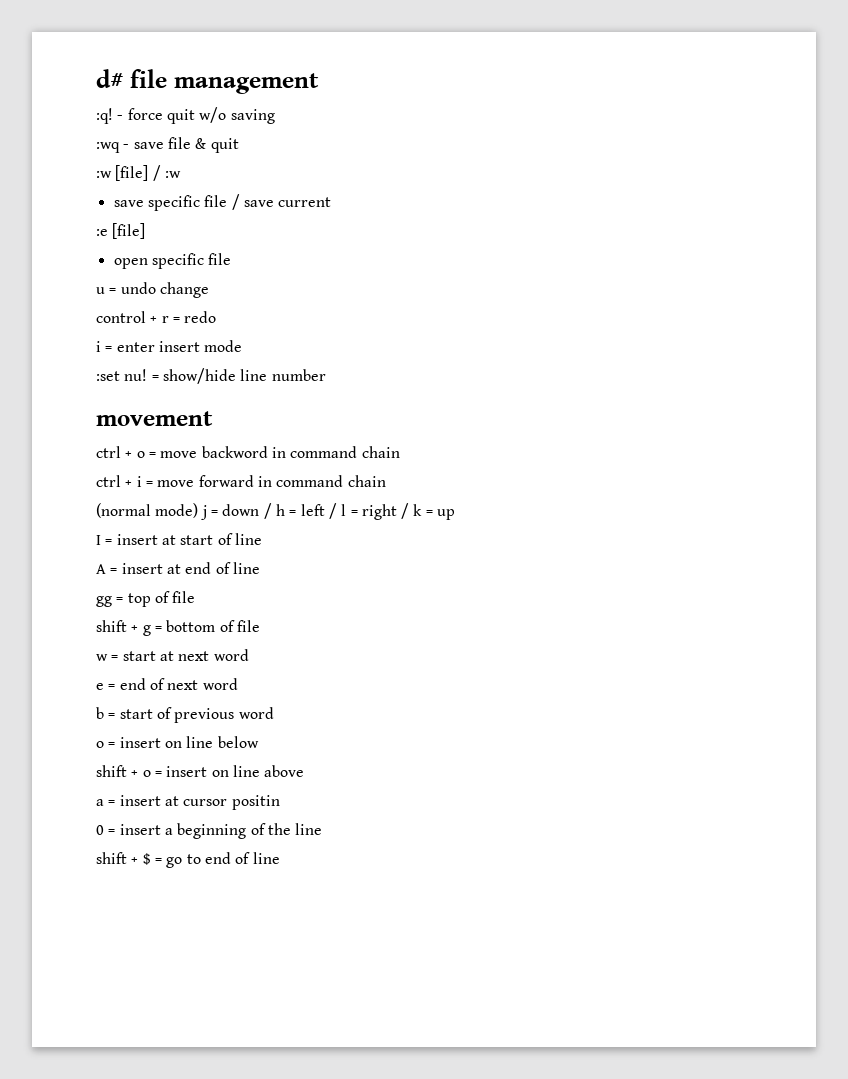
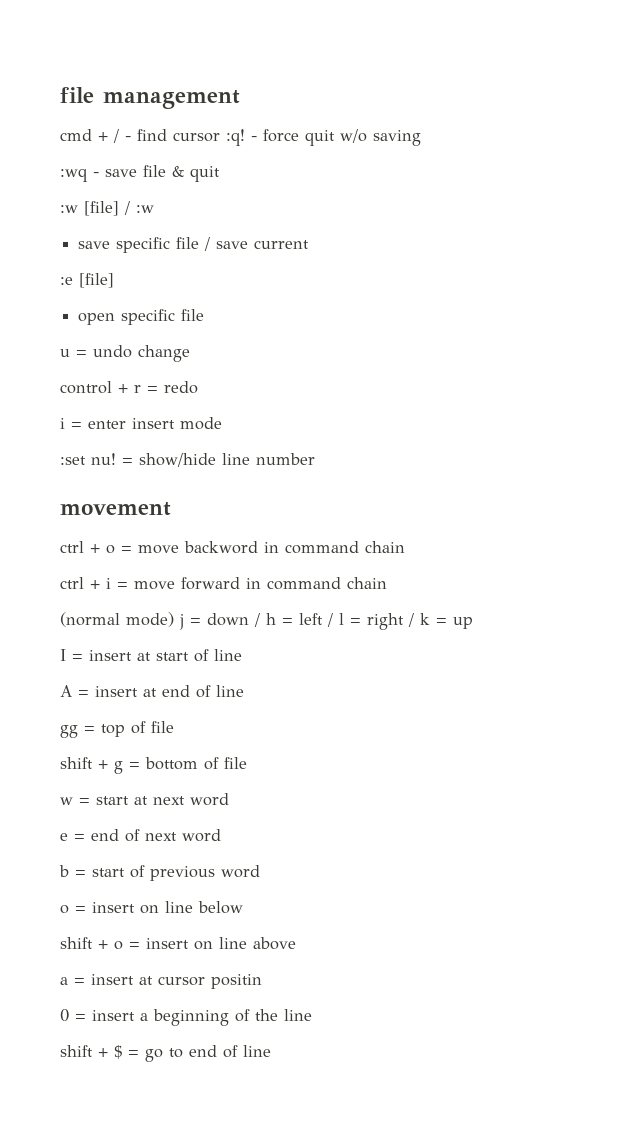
- d# file management
+ file management
- :q!
+ cmd + / - find cursor :q!

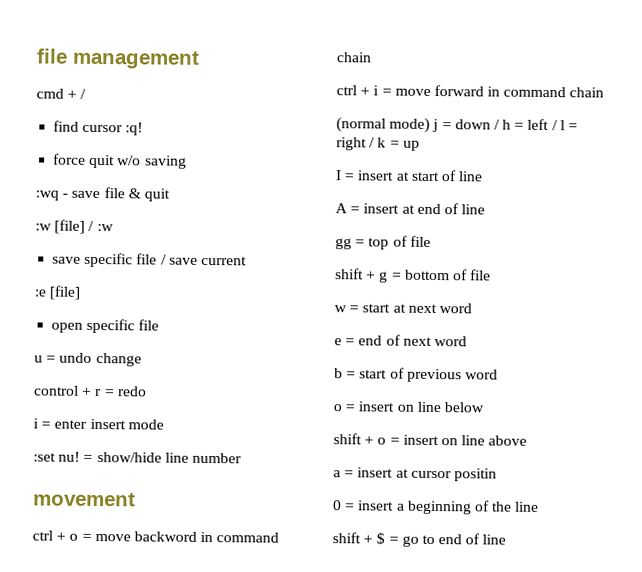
- cmd + / - find cursor :q! - force quit w/o saving
+ cmd + /
+ find cursor :q!
+ force quit w/o saving

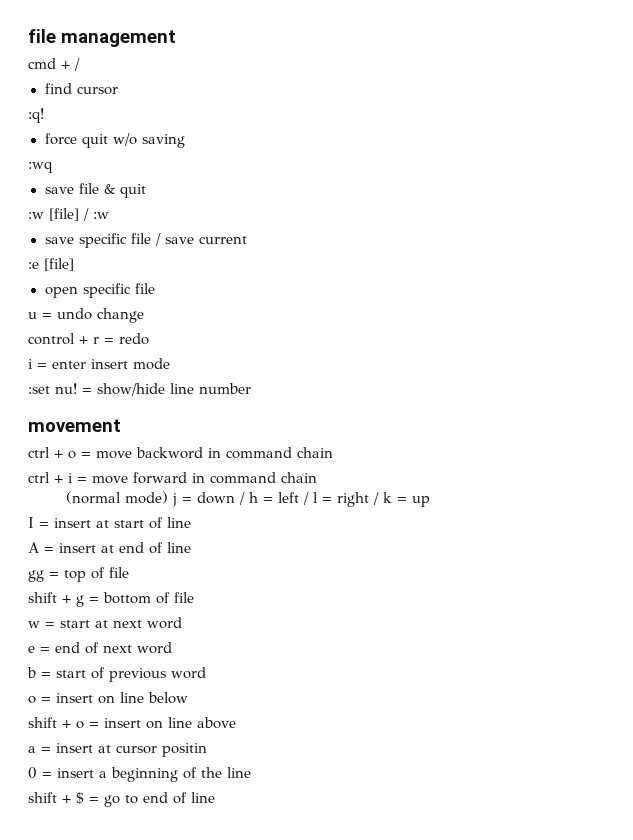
- find cursor :q!
+ find cursor
+ :q!
- :wq - save file & quit
+ :wq
+ save file & quit

